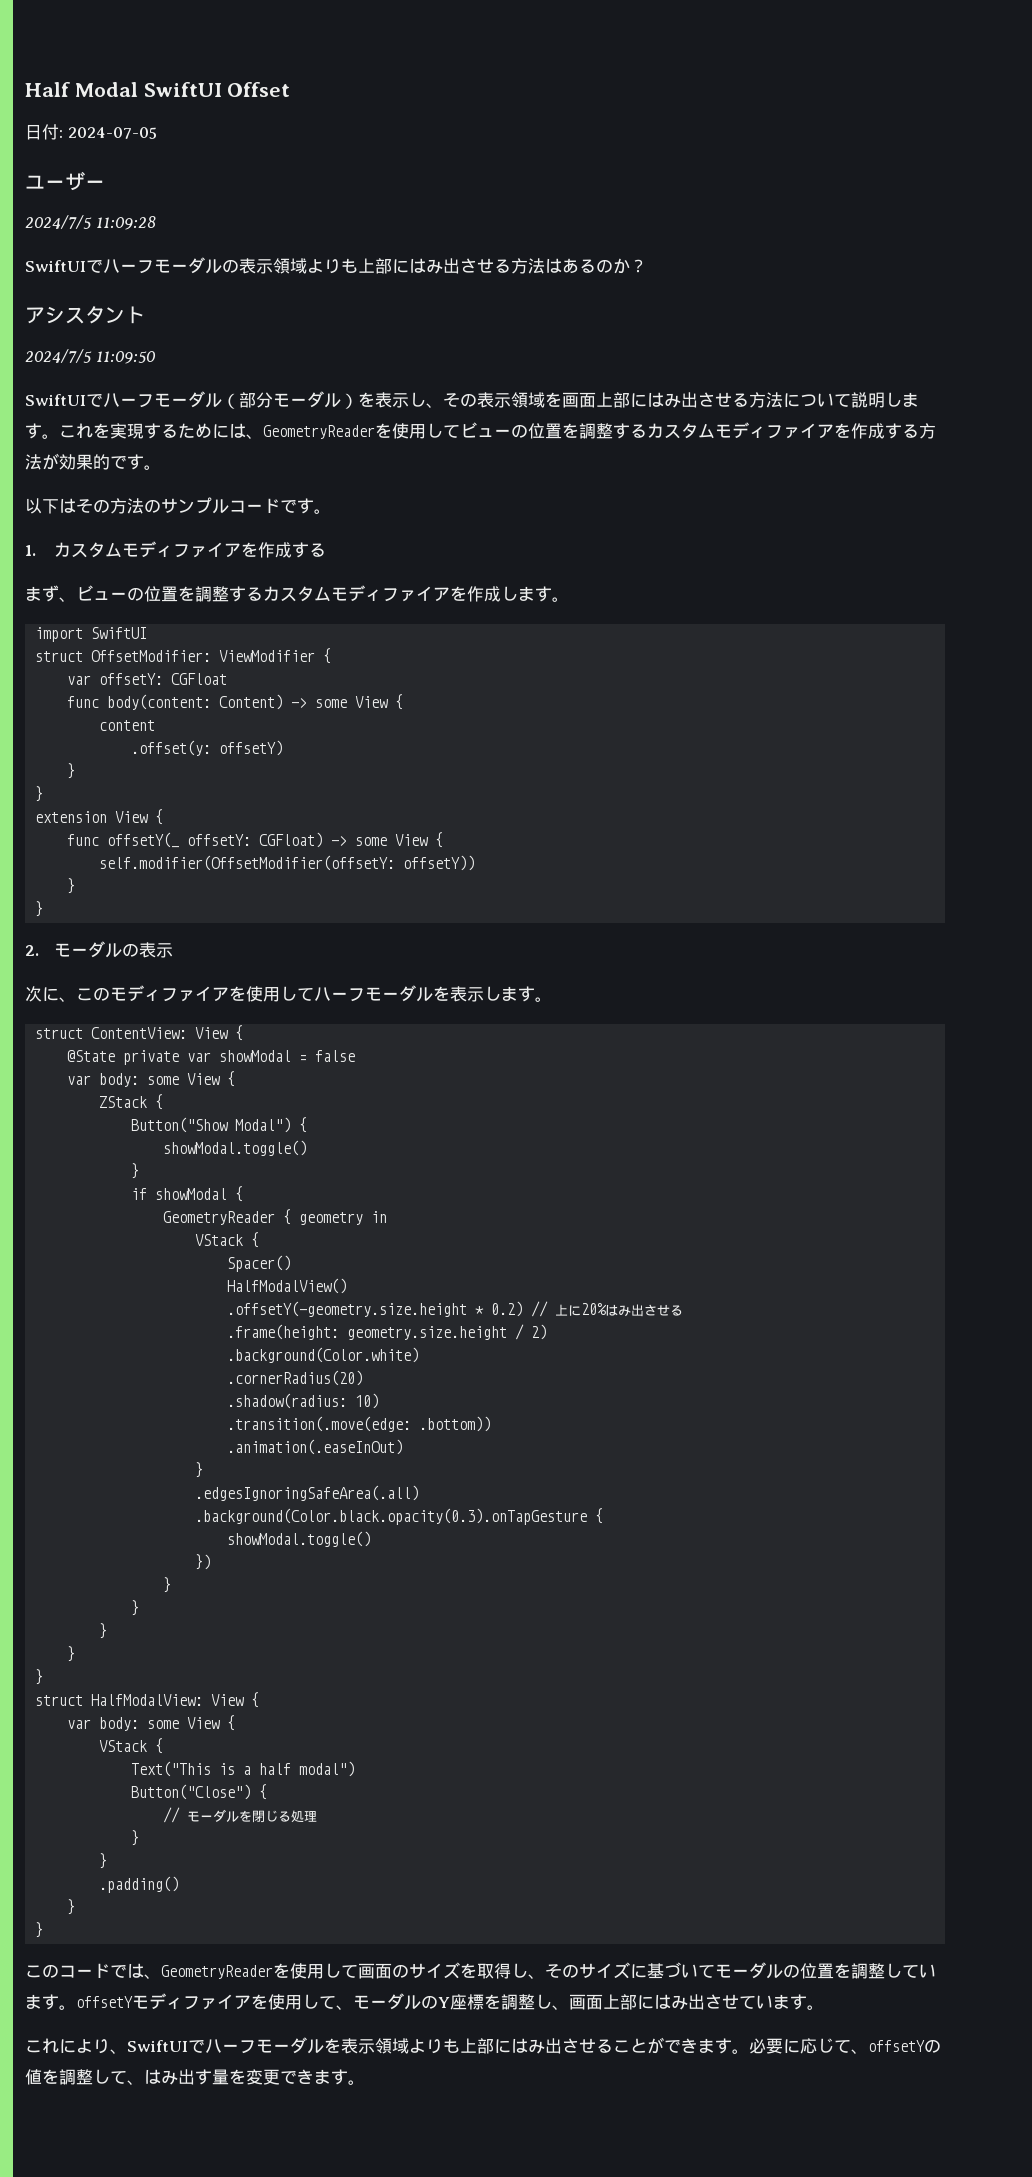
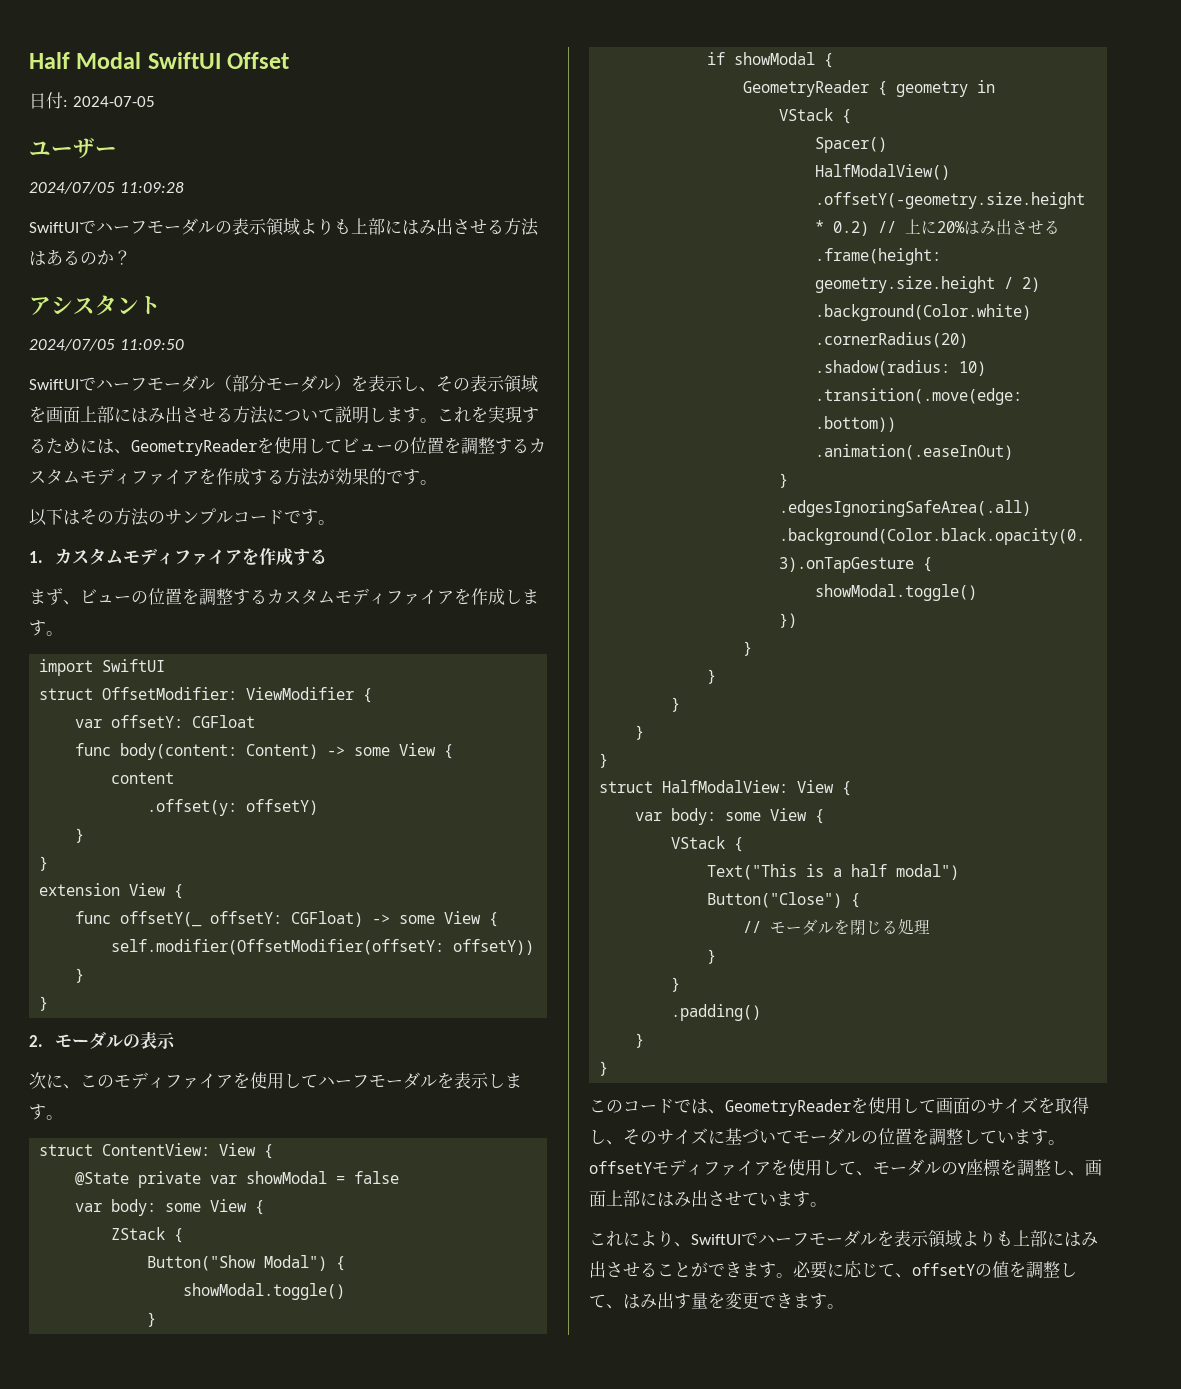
- 2024/7/5 11:09:28
+ 2024/07/05 11:09:28
- 2024/7/5 11:09:50
+ 2024/07/05 11:09:50

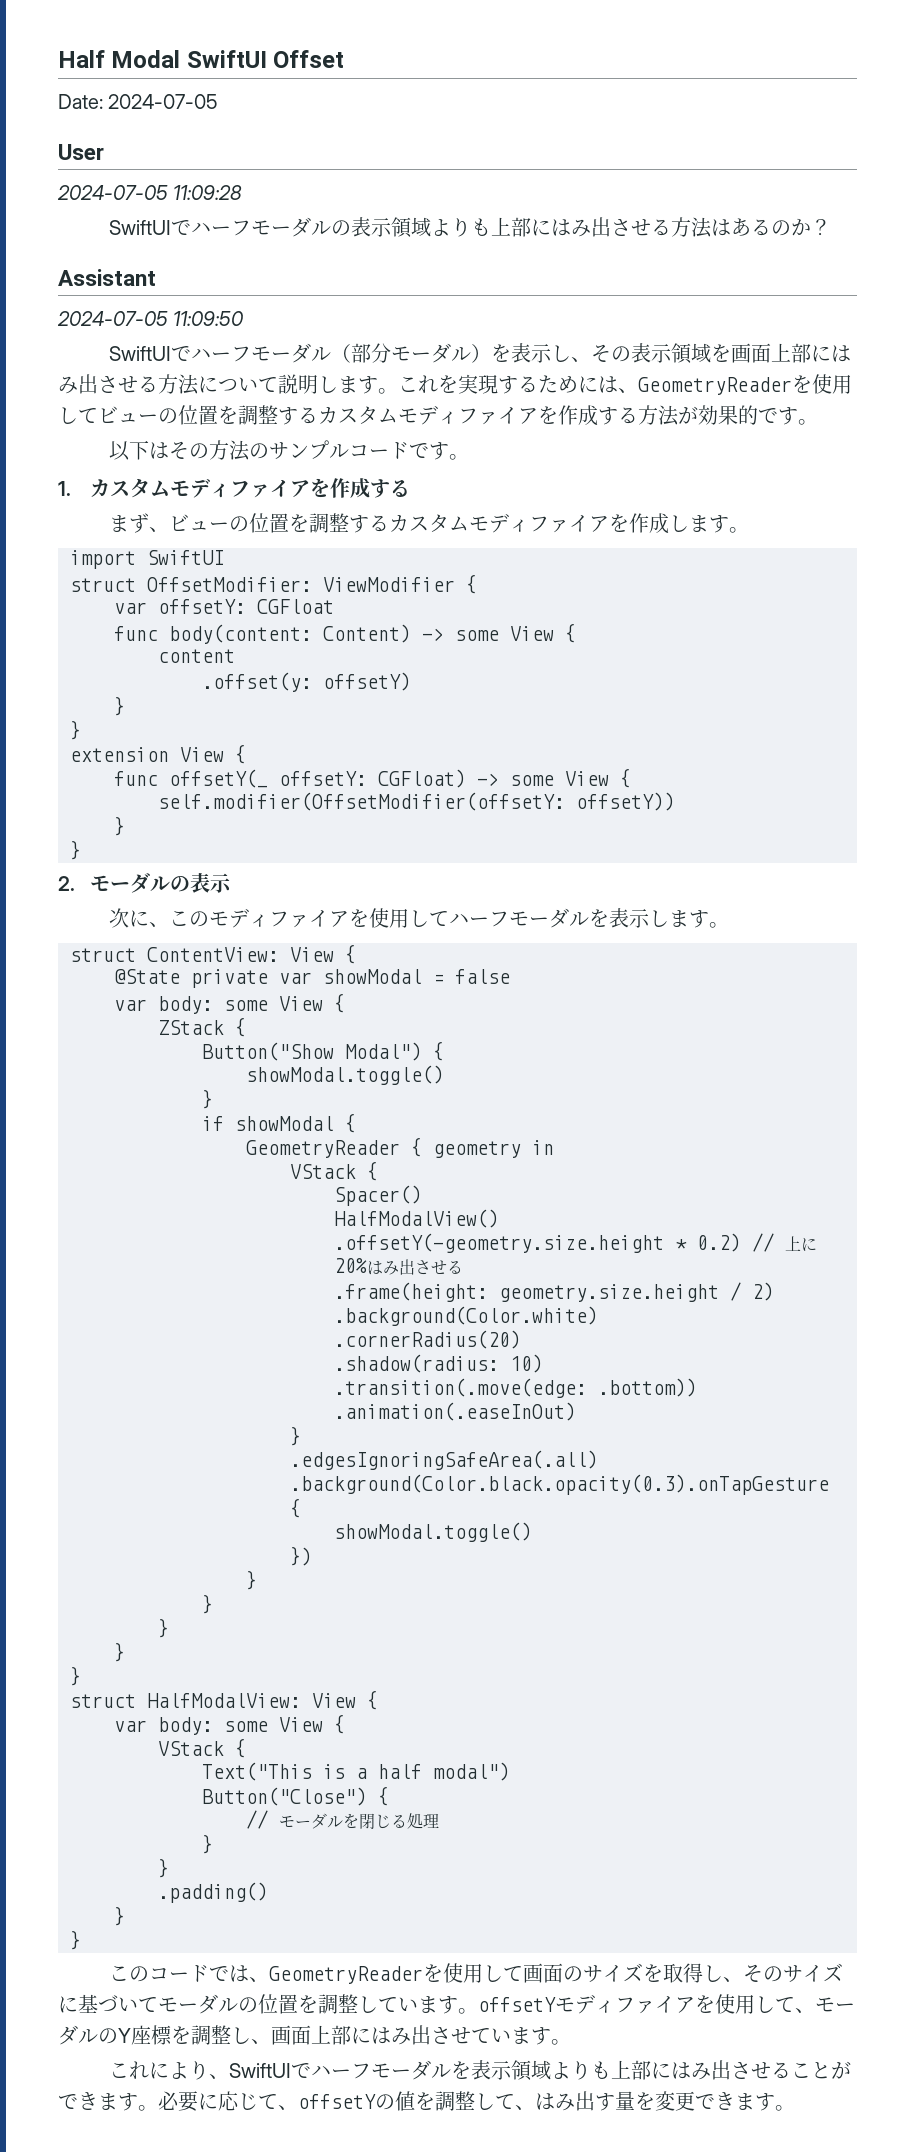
- 日付: 2024-07-05
+ Date: 2024-07-05
- ユーザー
- 2024/07/05 11:09:28
+ User
+ 2024-07-05 11:09:28
- アシスタント
- 2024/07/05 11:09:50
+ Assistant
+ 2024-07-05 11:09:50

